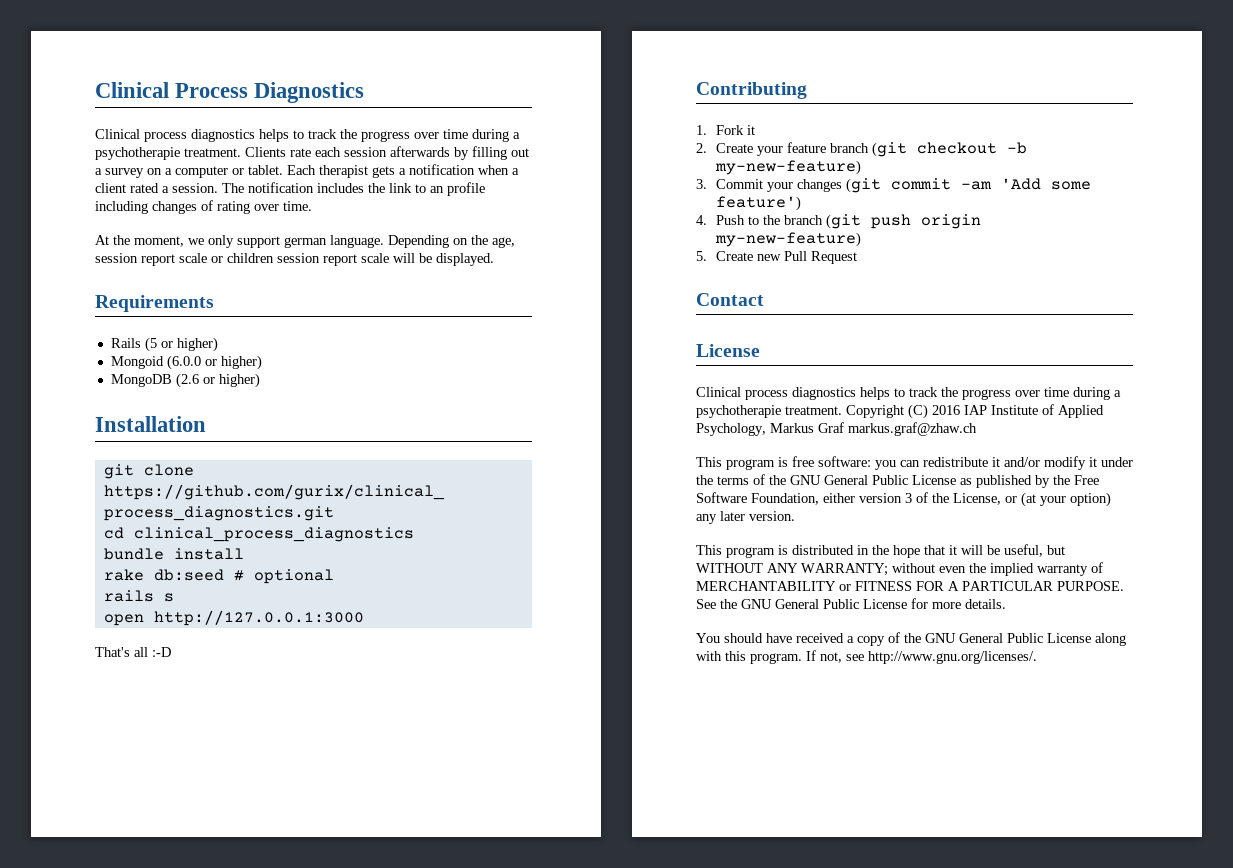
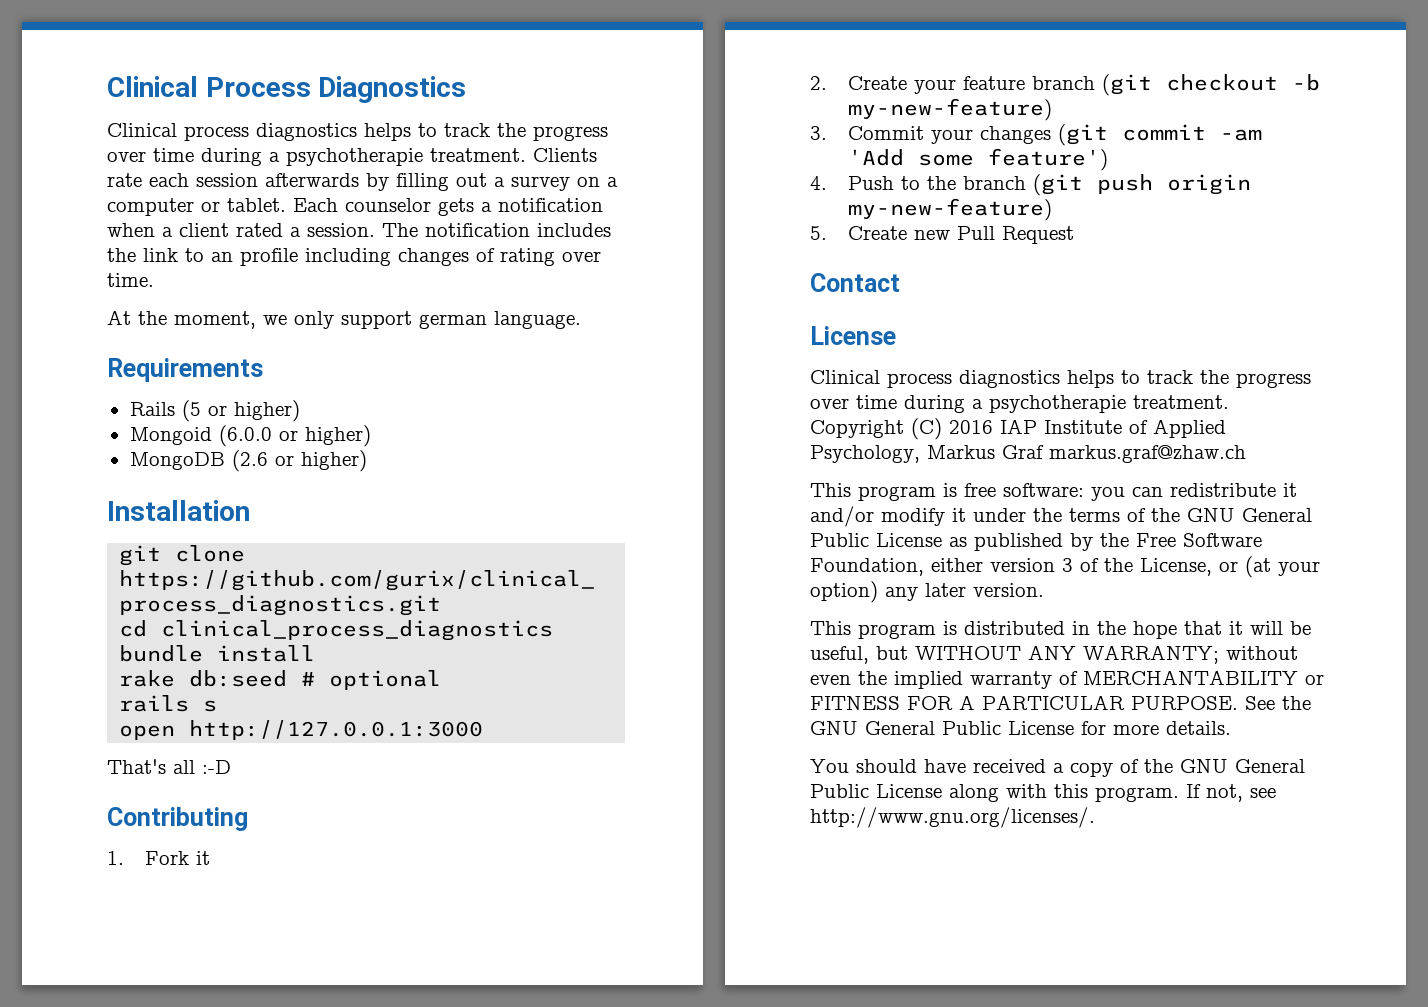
- Each therapist gets a notification when a client rated a session.
+ Each counselor gets a notification when a client rated a session.
- Depending on the age, session report scale or children session report scale will be displayed.

